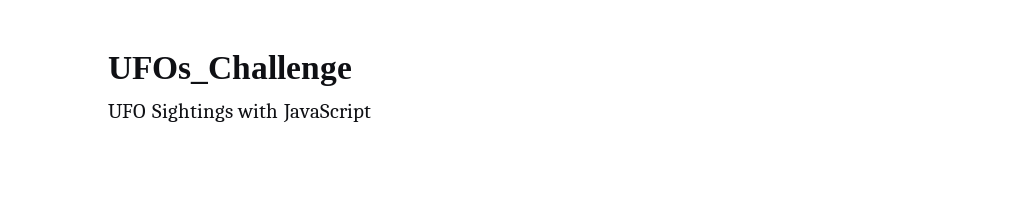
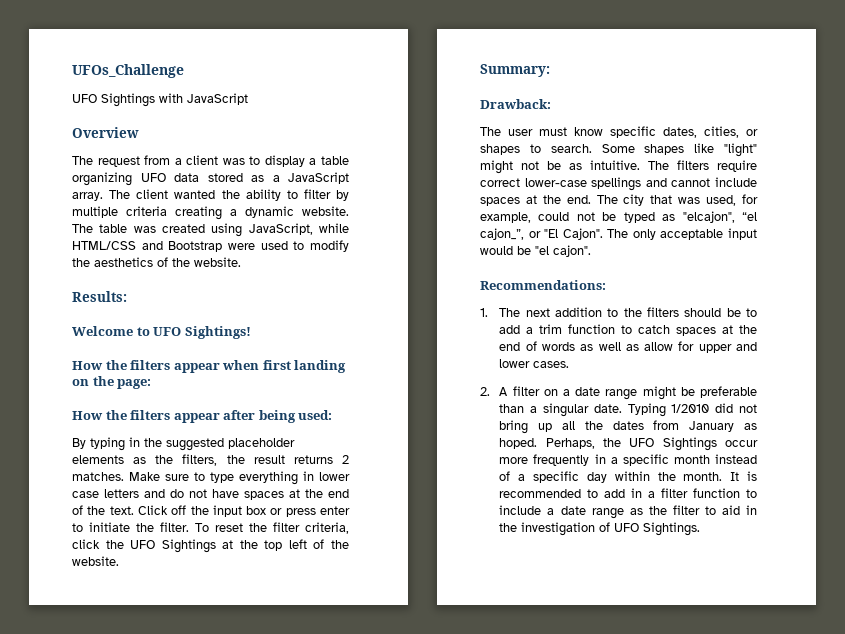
+ Overview
+ The request from a client was to display a table organizing UFO data stored as a JavaScript array. The client wanted the ability to filter by multiple criteria creating a dynamic website. The table was created using JavaScript, while HTML/CSS and Bootstrap were used to modify the aesthetics of the website.
+ Results:
+ Welcome to UFO Sightings!
+ How the filters appear when first landing on the page:
+ How the filters appear after being used:
+ By typing in the suggested placeholder elements as the filters, the result returns 2 matches. Make sure to type everything in lower case letters and do not have spaces at the end of the text. Click off the input box or press enter to initiate the filter. To reset the filter criteria, click the UFO Sightings at the top left of the website.
+ Summary:
+ Drawback:
+ The user must know specific dates, cities, or shapes to search. Some shapes like "light" might not be as intuitive. The filters require correct lower-case spellings and cannot include spaces at the end. The city that was used, for example, could not be typed as "elcajon", “el cajon_”, or "El Cajon". The only acceptable input would be "el cajon".
+ Recommendations:
+ 1. The next addition to the filters should be to add a trim function to catch spaces at the end of words as well as allow for upper and lower cases.
+ 2. A filter on a date range might be preferable than a singular date. Typing 1/2010 did not bring up all the dates from January as hoped. Perhaps, the UFO Sightings occur more frequently in a specific month instead of a specific day within the month. It is recommended to add in a filter function to include a date range as the filter to aid in the investigation of UFO Sightings.

